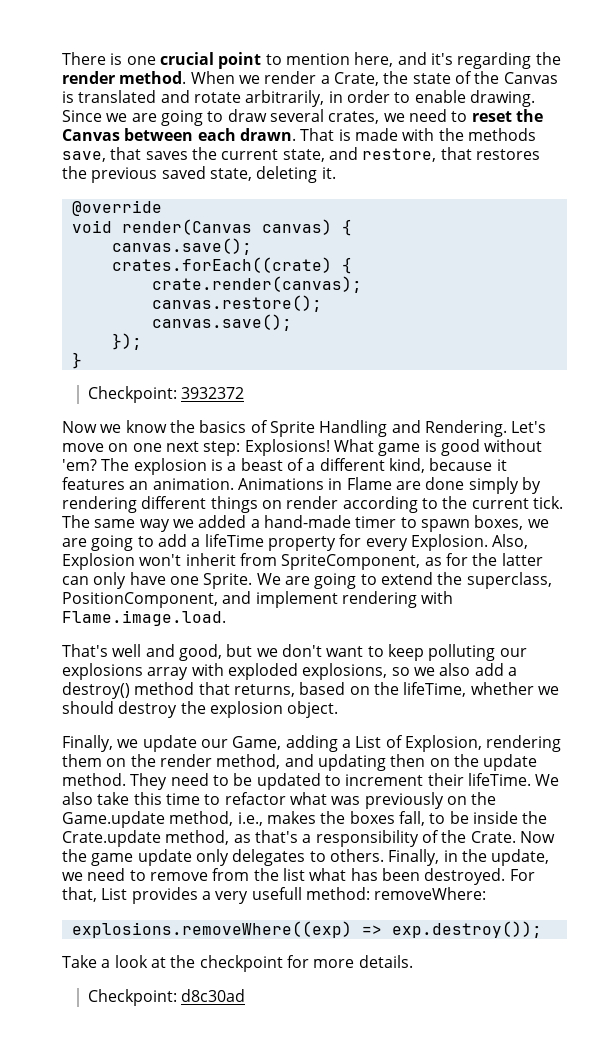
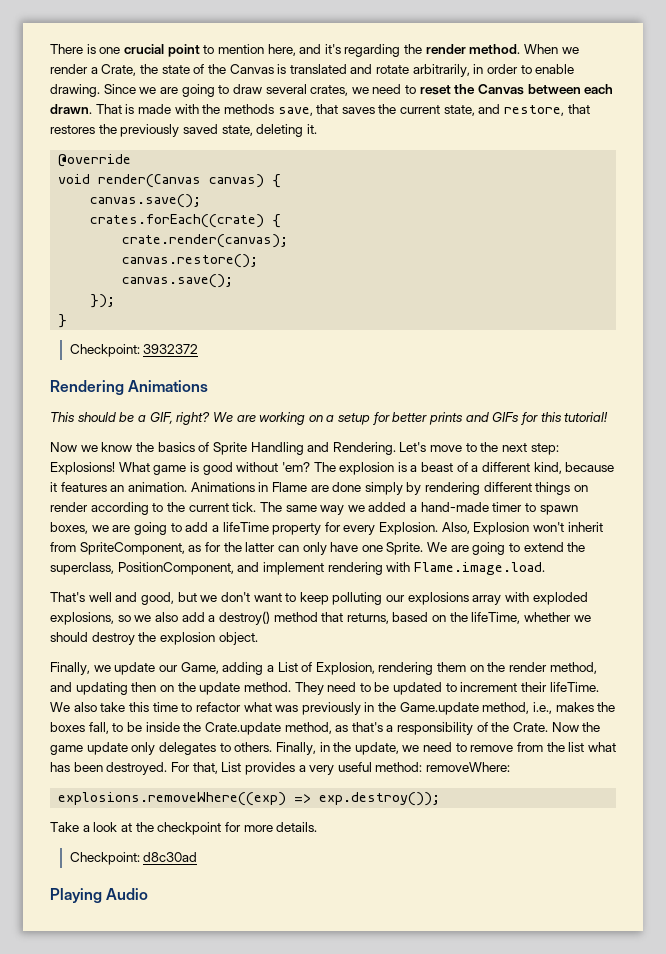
- That is made with the methods save, that saves the current state, and restore, that restores the previous saved state, deleting it.
+ That is made with the methods save, that saves the current state, and restore, that restores the previously saved state, deleting it.
+ Rendering Animations
+ This should be a GIF, right? We are working on a setup for better prints and GIFs for this tutorial!
- Let's move on one next step: Explosions!
+ Let's move to the next step: Explosions!
- We also take this time to refactor what was previously on the Game.update method, i.e., makes the boxes fall, to be inside the Crate.update method, as that's a responsibility of the Crate.
+ We also take this time to refactor what was previously in the Game.update method, i.e., makes the boxes fall, to be inside the Crate.update method, as that's a responsibility of the Crate.
- For that, List provides a very usefull method: removeWhere:
+ For that, List provides a very useful method: removeWhere:
+ Playing Audio

